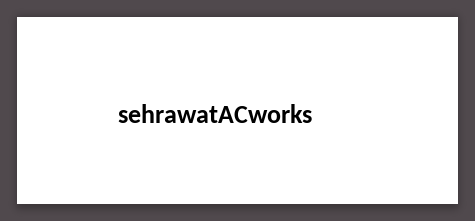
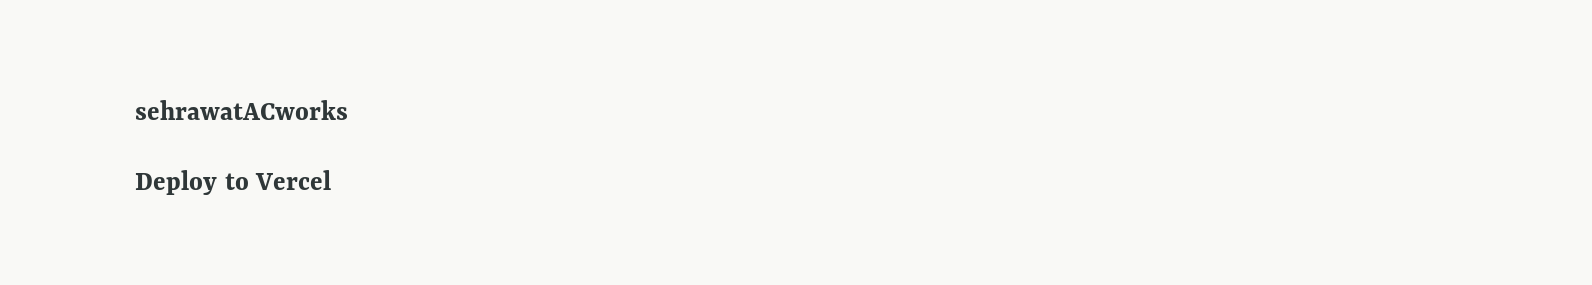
+ Deploy to Vercel

